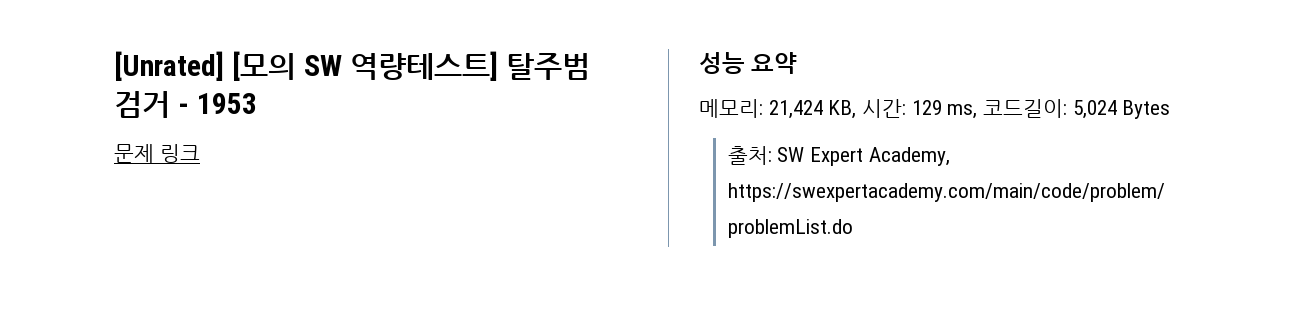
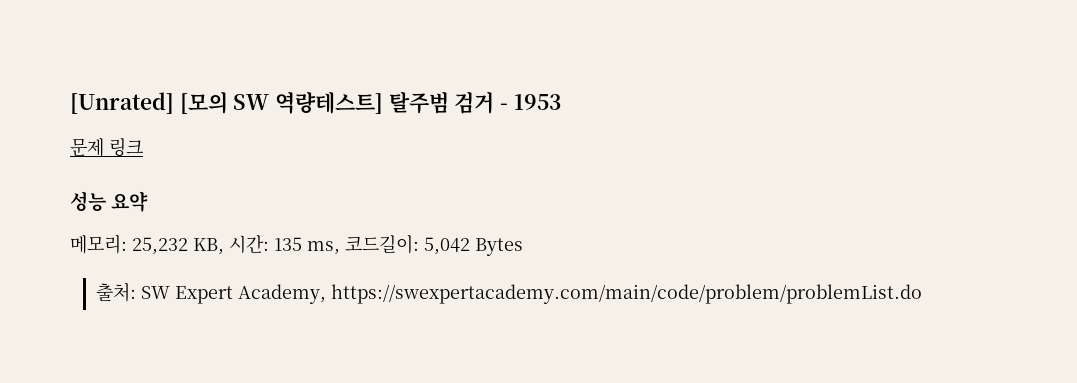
- 메모리: 21,424 KB, 시간: 129 ms, 코드길이: 5,024 Bytes
+ 메모리: 25,232 KB, 시간: 135 ms, 코드길이: 5,042 Bytes

